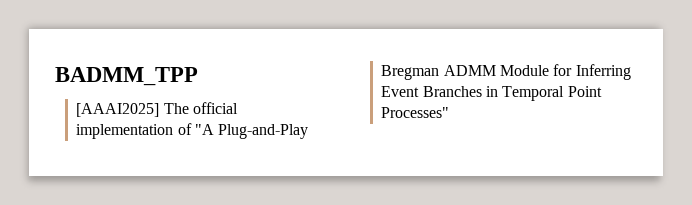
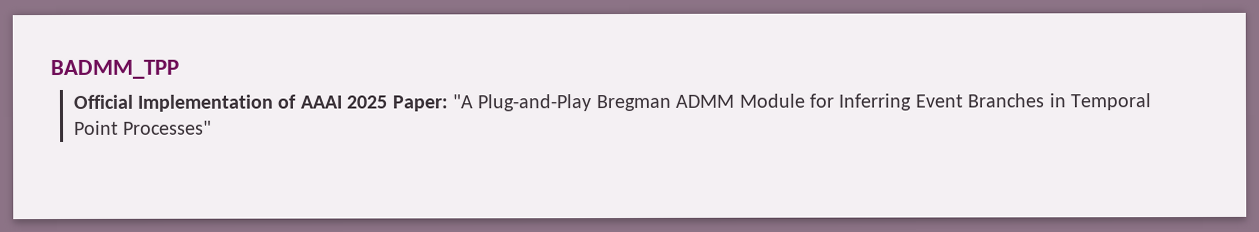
- [AAAI2025] The official implementation of "A Plug-and-Play Bregman ADMM Module for Inferring Event Branches in Temporal Point Processes"
+ Official Implementation of AAAI 2025 Paper: "A Plug-and-Play Bregman ADMM Module for Inferring Event Branches in Temporal Point Processes"

